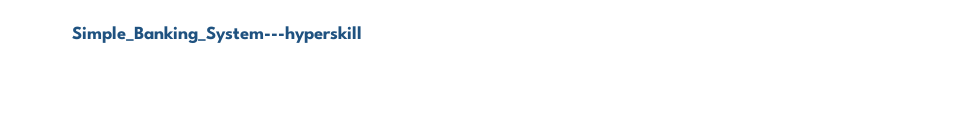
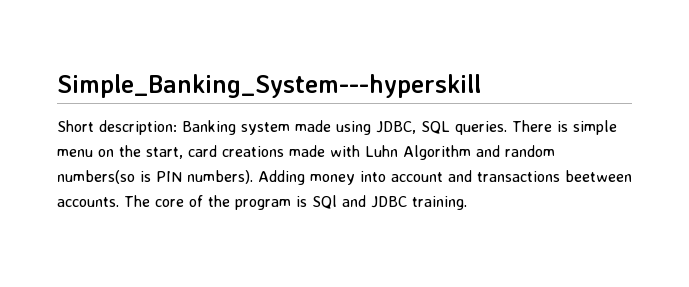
+ Short description: Banking system made using JDBC, SQL queries. There is simple menu on the start, card creations made with Luhn Algorithm and random numbers(so is PIN numbers). Adding money into account and transactions beetween accounts. The core of the program is SQl and JDBC training.

